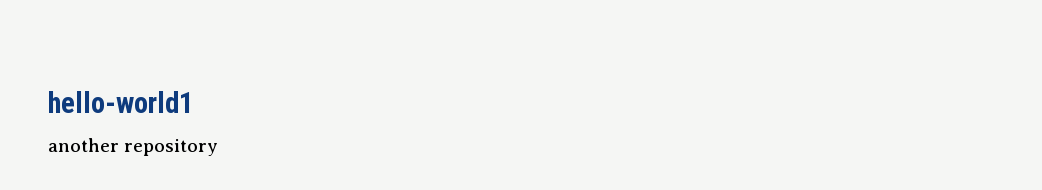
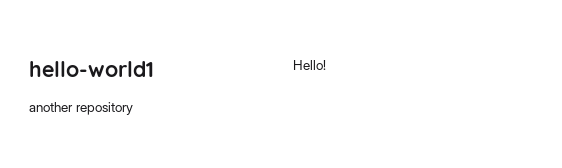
+ Hello!

